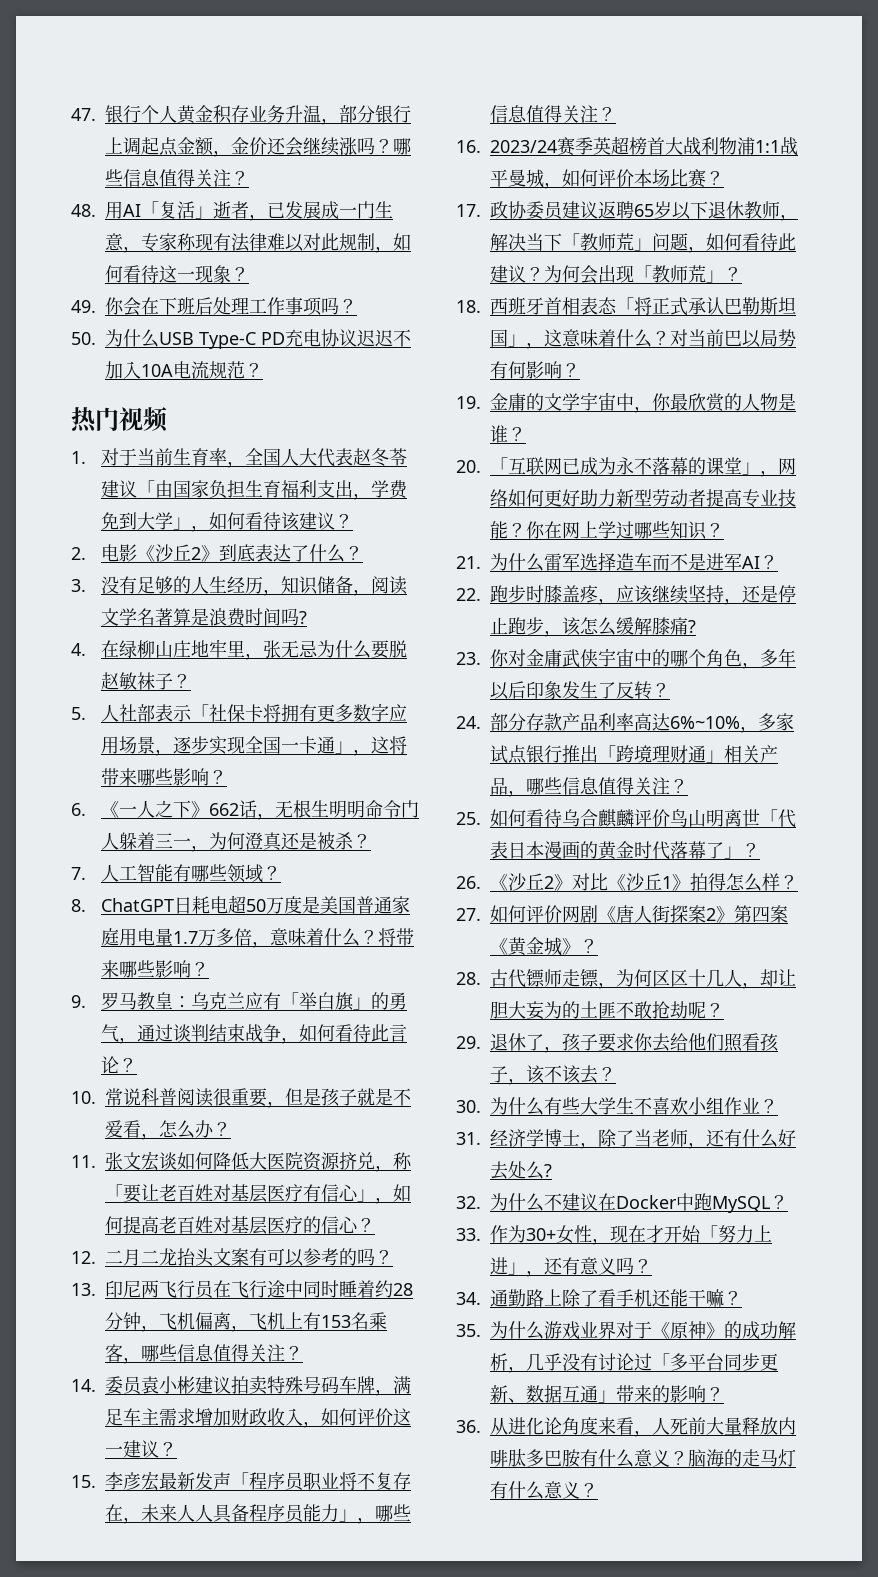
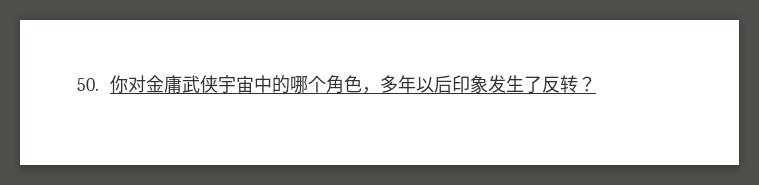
- 47.银行个人黄金积存业务升温，部分银行上调起点金额，金价还会继续涨吗？哪些信息值得关注？
- 48.用AI「复活」逝者，已发展成一门生意，专家称现有法律难以对此规制，如何看待这一现象？
- 49.你会在下班后处理工作事项吗？
- 50.为什么USB Type-C PD充电协议迟迟不加入10A电流规范？
- 热门视频
- 1.对于当前生育率，全国人大代表赵冬苓建议「由国家负担生育福利支出，学费免到大学」，如何看待该建议？
- 2.电影《沙丘2》到底表达了什么？
- 3.没有足够的人生经历，知识储备，阅读文学名著算是浪费时间吗?
- 4.在绿柳山庄地牢里，张无忌为什么要脱赵敏袜子？
- 5.人社部表示「社保卡将拥有更多数字应用场景，逐步实现全国一卡通」，这将带来哪些影响？
- 6.《一人之下》662话，无根生明明命令门人躲着三一，为何澄真还是被杀？
- 7.人工智能有哪些领域？
- 8. ChatGPT日耗电超50万度是美国普通家庭用电量1.7万多倍，意味着什么？将带来哪些影响？
- 9.罗马教皇：乌克兰应有「举白旗」的勇气，通过谈判结束战争，如何看待此言论？
- 10.常说科普阅读很重要，但是孩子就是不爱看，怎么办？
- 11.张文宏谈如何降低大医院资源挤兑，称「要让老百姓对基层医疗有信心」，如何提高老百姓对基层医疗的信心？
- 12.二月二龙抬头文案有可以参考的吗？
- 13.印尼两飞行员在飞行途中同时睡着约28分钟，飞机偏离，飞机上有153名乘客，哪些信息值得关注？
- 14.委员袁小彬建议拍卖特殊号码车牌，满足车主需求增加财政收入，如何评价这一建议？
- 15.李彦宏最新发声「程序员职业将不复存在，未来人人具备程序员能力」，哪些信息值得关注？
- 16. 2023/24赛季英超榜首大战利物浦1:1战平曼城，如何评价本场比赛？
- 17.政协委员建议返聘65岁以下退休教师，解决当下「教师荒」问题，如何看待此建议？为何会出现「教师荒」？
- 18.西班牙首相表态「将正式承认巴勒斯坦国」，这意味着什么？对当前巴以局势有何影响？
- 19.金庸的文学宇宙中，你最欣赏的人物是谁？
- 20.「互联网已成为永不落幕的课堂」，网络如何更好助力新型劳动者提高专业技能？你在网上学过哪些知识？
- 21.为什么雷军选择造车而不是进军AI？
- 22.跑步时膝盖疼，应该继续坚持，还是停止跑步，该怎么缓解膝痛?
- 23.你对金庸武侠宇宙中的哪个角色，多年以后印象发生了反转？
+ 50.你对金庸武侠宇宙中的哪个角色，多年以后印象发生了反转？
- 24.部分存款产品利率高达6%~10%，多家试点银行推出「跨境理财通」相关产品，哪些信息值得关注？
- 25.如何看待乌合麒麟评价鸟山明离世「代表日本漫画的黄金时代落幕了」？
- 26.《沙丘2》对比《沙丘1》拍得怎么样？
- 27.如何评价网剧《唐人街探案2》第四案《黄金城》？
- 28.古代镖师走镖，为何区区十几人，却让胆大妄为的土匪不敢抢劫呢？
- 29.退休了，孩子要求你去给他们照看孩子，该不该去？
- 30.为什么有些大学生不喜欢小组作业？
- 31.经济学博士，除了当老师，还有什么好去处么?
- 32.为什么不建议在Docker中跑MySQL？
- 33.作为30+女性，现在才开始「努力上进」，还有意义吗？
- 34.通勤路上除了看手机还能干嘛？
- 35.为什么游戏业界对于《原神》的成功解析，几乎没有讨论过「多平台同步更新、数据互通」带来的影响？
- 36.从进化论角度来看，人死前大量释放内啡肽多巴胺有什么意义？脑海的走马灯有什么意义？

